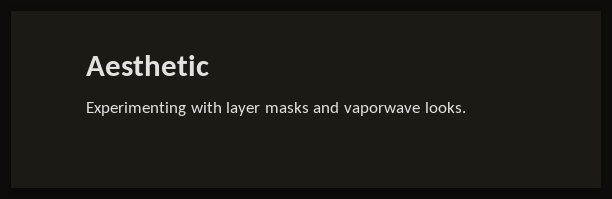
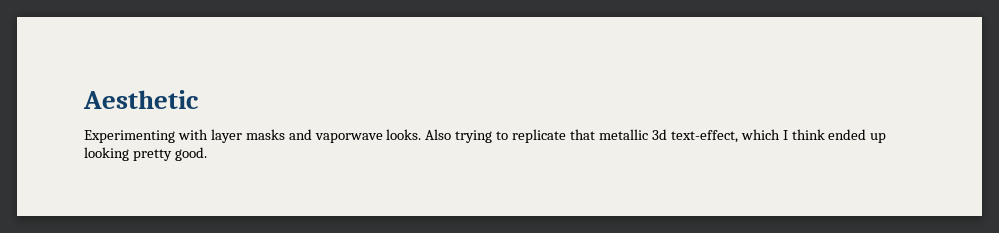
+ Also trying to replicate that metallic 3d text-effect, which I think ended up looking pretty good.

